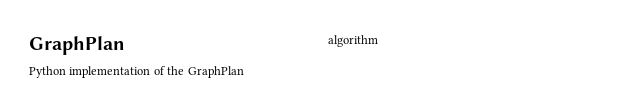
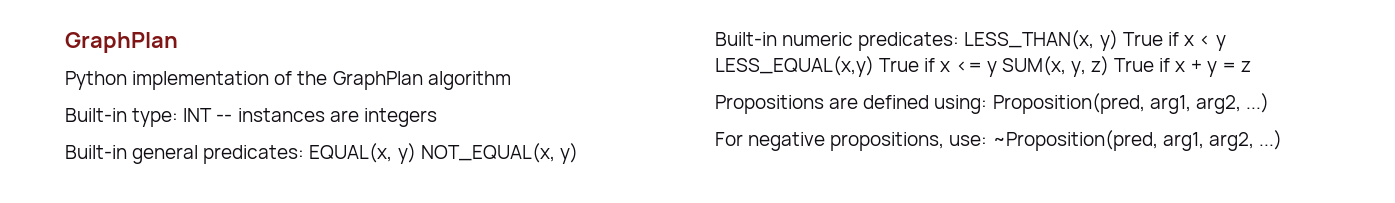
+ Built-in type: INT -- instances are integers
+ Built-in general predicates: EQUAL(x, y) NOT_EQUAL(x, y)
+ Built-in numeric predicates: LESS_THAN(x, y) True if x < y LESS_EQUAL(x,y) True if x <= y SUM(x, y, z) True if x + y = z
+ Propositions are defined using: Proposition(pred, arg1, arg2, ...)
+ For negative propositions, use: ~Proposition(pred, arg1, arg2, ...)

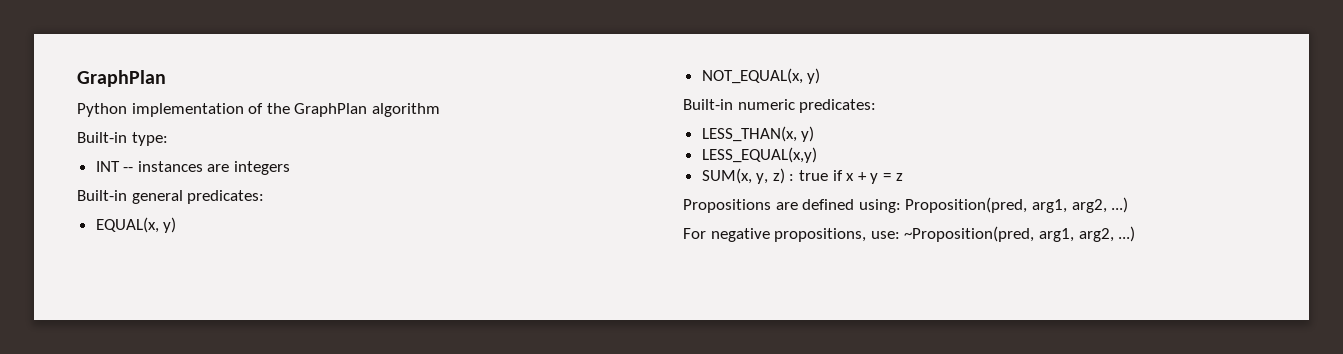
- Built-in type: INT -- instances are integers
+ Built-in type:
+ INT -- instances are integers
- Built-in general predicates: EQUAL(x, y) NOT_EQUAL(x, y)
+ Built-in general predicates:
+ EQUAL(x, y)
+ NOT_EQUAL(x, y)
- Built-in numeric predicates: LESS_THAN(x, y) True if x < y LESS_EQUAL(x,y) True if x <= y SUM(x, y, z) True if x + y = z
+ Built-in numeric predicates:
+ LESS_THAN(x, y)
+ LESS_EQUAL(x,y)
+ SUM(x, y, z) : true if x + y = z

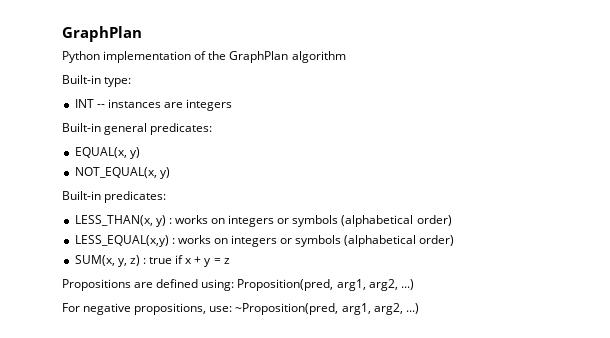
- Built-in numeric predicates:
+ Built-in predicates:
- LESS_THAN(x, y)
- LESS_EQUAL(x,y)
+ LESS_THAN(x, y) : works on integers or symbols (alphabetical order)
+ LESS_EQUAL(x,y) : works on integers or symbols (alphabetical order)

